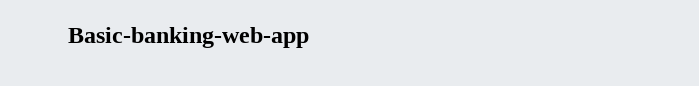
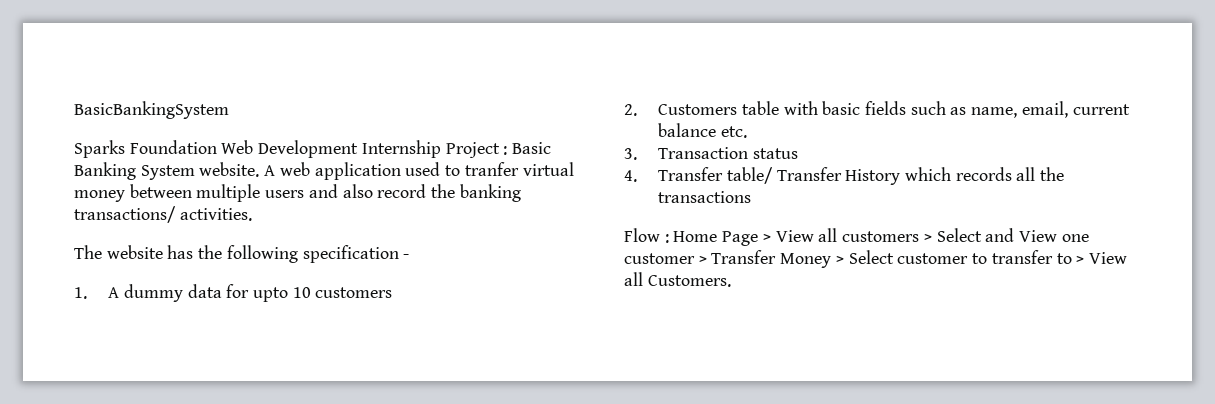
- Basic-banking-web-app
+ BasicBankingSystem
+ Sparks Foundation Web Development Internship Project : Basic Banking System website. A web application used to tranfer virtual money between multiple users and also record the banking transactions/ activities.
+ The website has the following specification -
+ 1. A dummy data for upto 10 customers
+ 2. Customers table with basic fields such as name, email, current balance etc.
+ 3. Transaction status
+ 4. Transfer table/ Transfer History which records all the transactions
+ Flow : Home Page > View all customers > Select and View one customer > Transfer Money > Select customer to transfer to > View all Customers.

